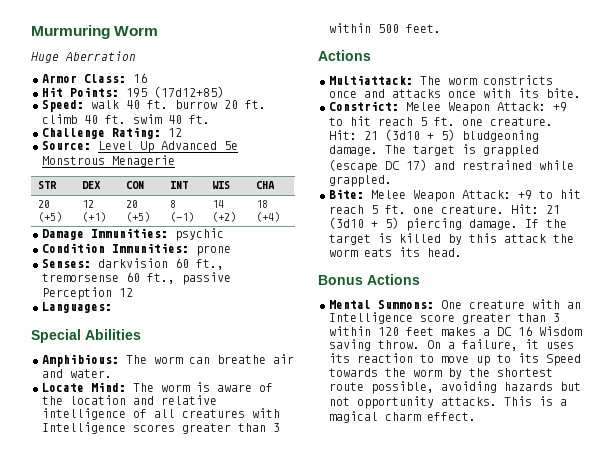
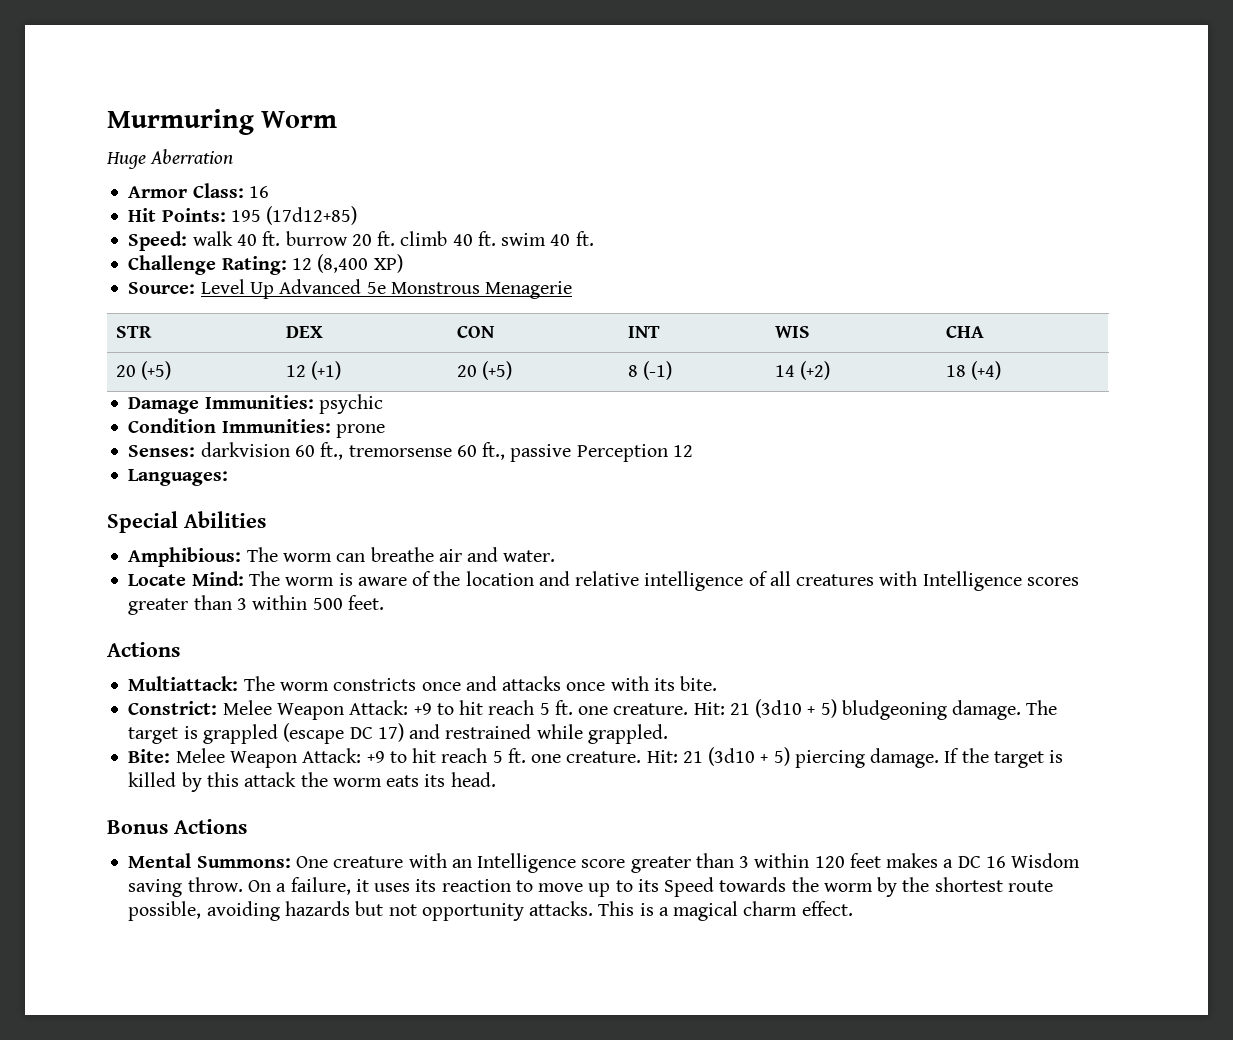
- Challenge Rating: 12
+ Challenge Rating: 12 (8,400 XP)

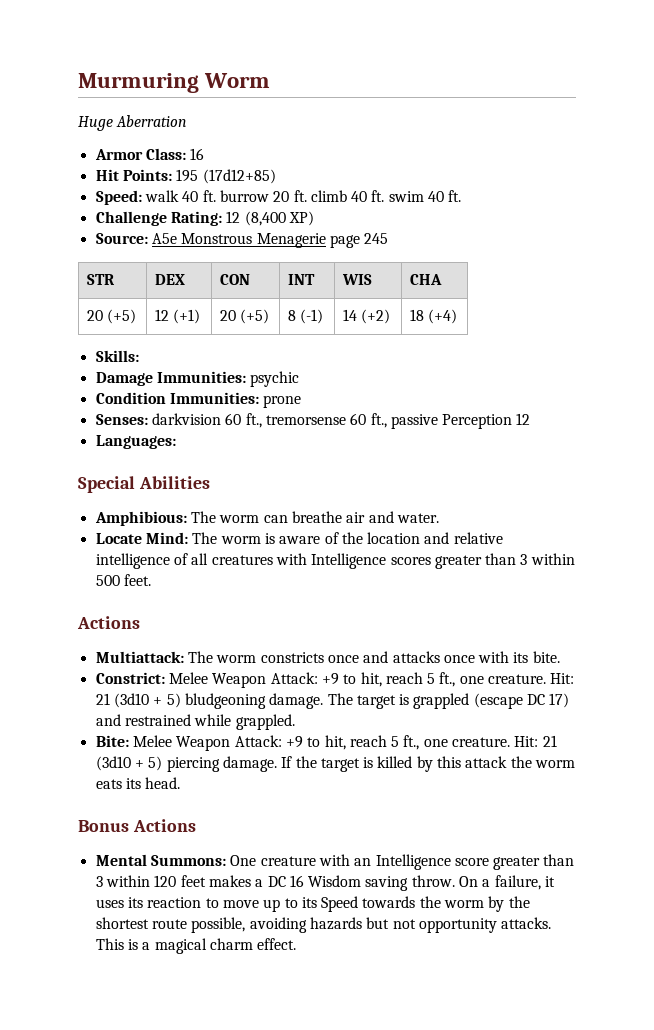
- Source: Level Up Advanced 5e Monstrous Menagerie
+ Source: A5e Monstrous Menagerie page 245
+ Skills:
- Constrict: Melee Weapon Attack: +9 to hit reach 5 ft. one creature.
+ Constrict: Melee Weapon Attack: +9 to hit, reach 5 ft., one creature.
- Bite: Melee Weapon Attack: +9 to hit reach 5 ft. one creature.
+ Bite: Melee Weapon Attack: +9 to hit, reach 5 ft., one creature.

